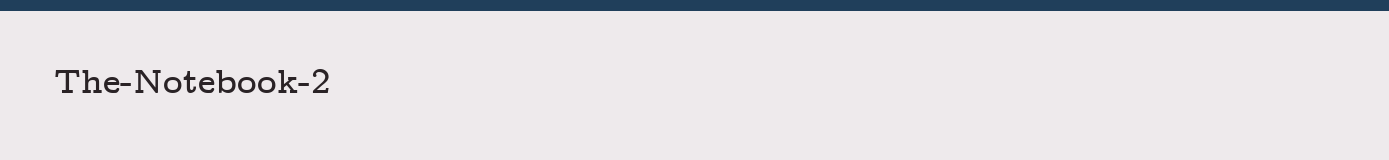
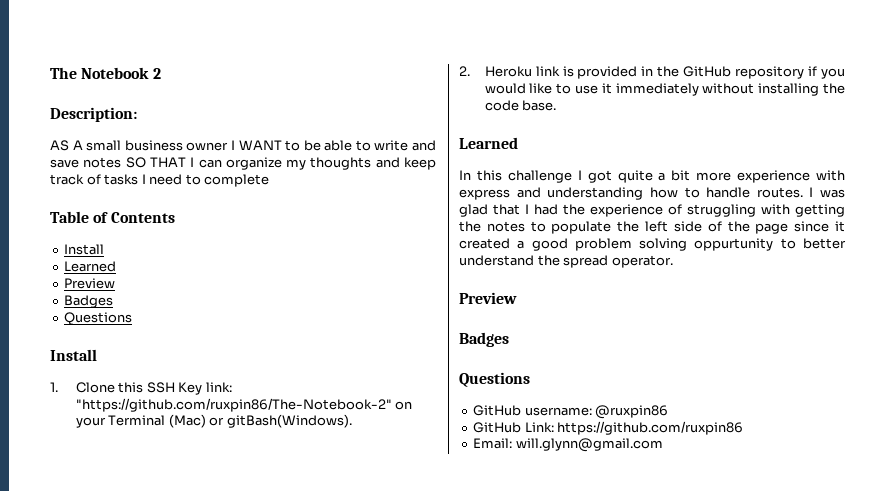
- The-Notebook-2
+ The Notebook 2
+ Description:
+ AS A small business owner I WANT to be able to write and save notes SO THAT I can organize my thoughts and keep track of tasks I need to complete
+ Table of Contents
+ Install
+ Learned
+ Preview
+ Badges
+ Questions
+ Install
+ 1. Clone this SSH Key link: "https://github.com/ruxpin86/The-Notebook-2" on your Terminal (Mac) or gitBash(Windows).
+ 2. Heroku link is provided in the GitHub repository if you would like to use it immediately without installing the code base.
+ Learned
+ In this challenge I got quite a bit more experience with express and understanding how to handle routes. I was glad that I had the experience of struggling with getting the notes to populate the left side of the page since it created a good problem solving oppurtunity to better understand the spread operator.
+ Preview
+ Badges
+ Questions
+ GitHub username: @ruxpin86
+ GitHub Link: https://github.com/ruxpin86
+ Email: will.glynn@gmail.com

